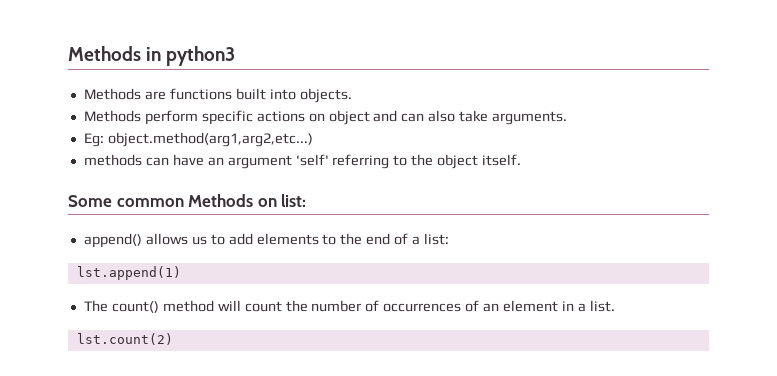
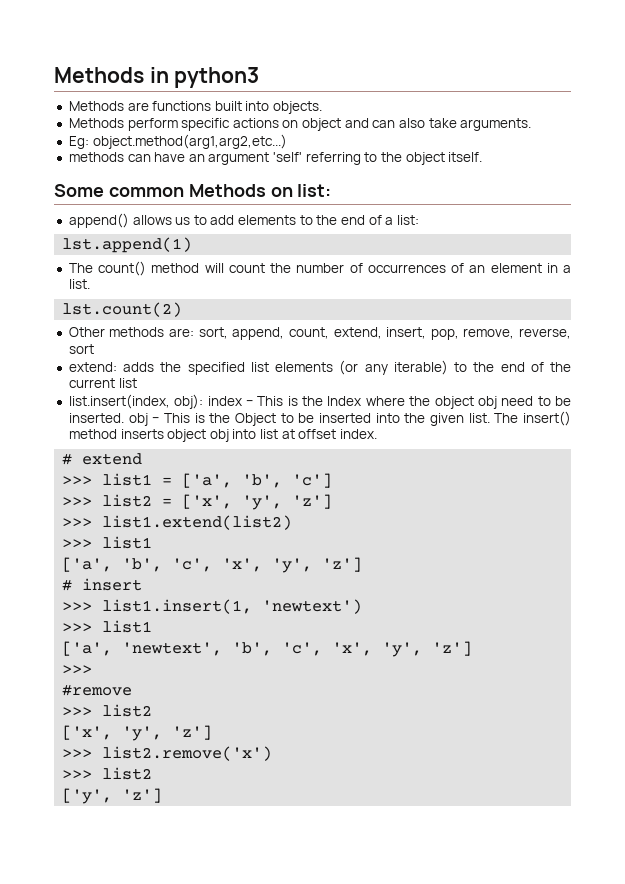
+ Other methods are: sort, append, count, extend, insert, pop, remove, reverse, sort
+ extend: adds the specified list elements (or any iterable) to the end of the current list
+ list.insert(index, obj): index − This is the Index where the object obj need to be inserted. obj − This is the Object to be inserted into the given list. The insert() method inserts object obj into list at offset index.
+ # extend
+ >>> list1 = ['a', 'b', 'c']
+ >>> list2 = ['x', 'y', 'z']
+ >>> list1.extend(list2)
+ >>> list1
+ ['a', 'b', 'c', 'x', 'y', 'z']
+ # insert
+ >>> list1.insert(1, 'newtext')
+ >>> list1
+ ['a', 'newtext', 'b', 'c', 'x', 'y', 'z']
+ >>>
+ #remove
+ >>> list2
+ ['x', 'y', 'z']
+ >>> list2.remove('x')
+ >>> list2
+ ['y', 'z']

